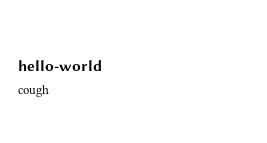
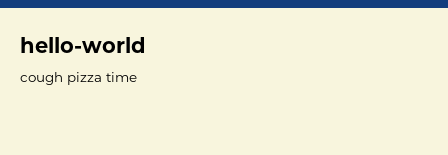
- cough
+ cough pizza time

